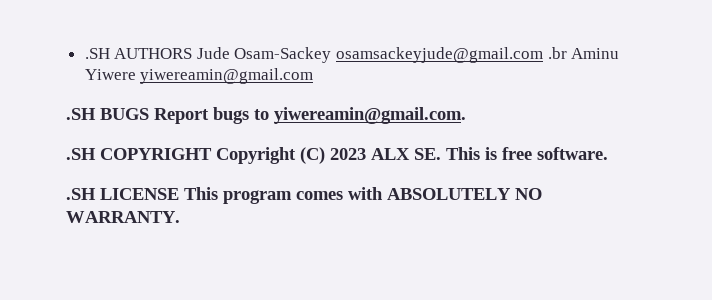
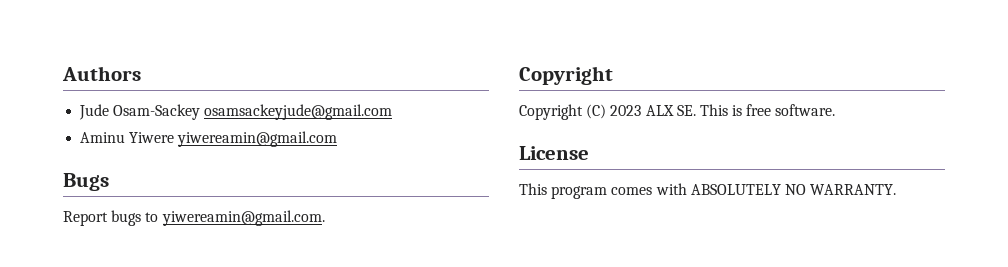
- .SH AUTHORS Jude Osam-Sackey osamsackeyjude@gmail.com .br Aminu Yiwere yiwereamin@gmail.com
+ Authors
+ Jude Osam-Sackey osamsackeyjude@gmail.com
+ Aminu Yiwere yiwereamin@gmail.com
- .SH BUGS Report bugs to yiwereamin@gmail.com.
- .SH COPYRIGHT Copyright (C) 2023 ALX SE. This is free software.
+ Bugs
+ Report bugs to yiwereamin@gmail.com.
+ Copyright
+ Copyright (C) 2023 ALX SE. This is free software.
- .SH LICENSE This program comes with ABSOLUTELY NO WARRANTY.
+ License
+ This program comes with ABSOLUTELY NO WARRANTY.

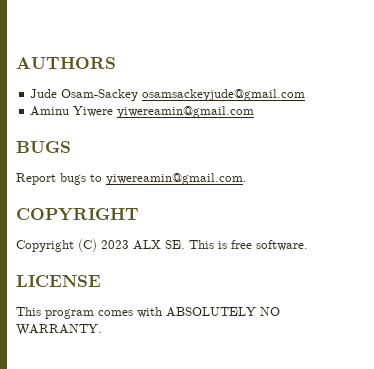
- Authors
+ AUTHORS
- Bugs
+ BUGS
  Report bugs to yiwereamin@gmail.com.
- Copyright
+ COPYRIGHT
- License
+ LICENSE

